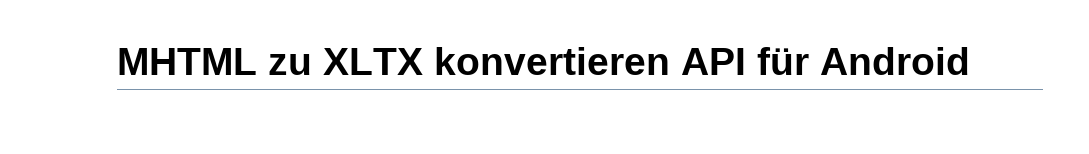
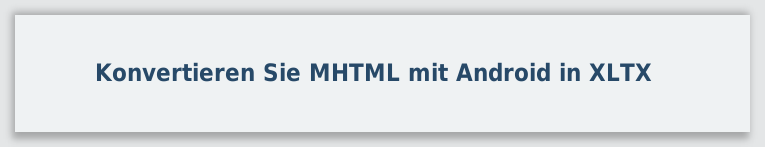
- MHTML zu XLTX konvertieren API für Android
+ Konvertieren Sie MHTML mit Android in XLTX

